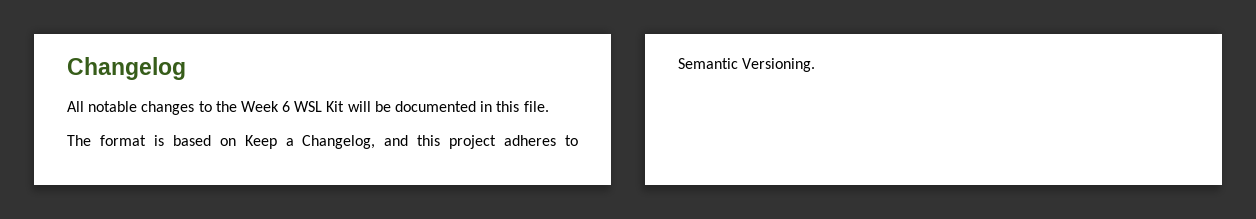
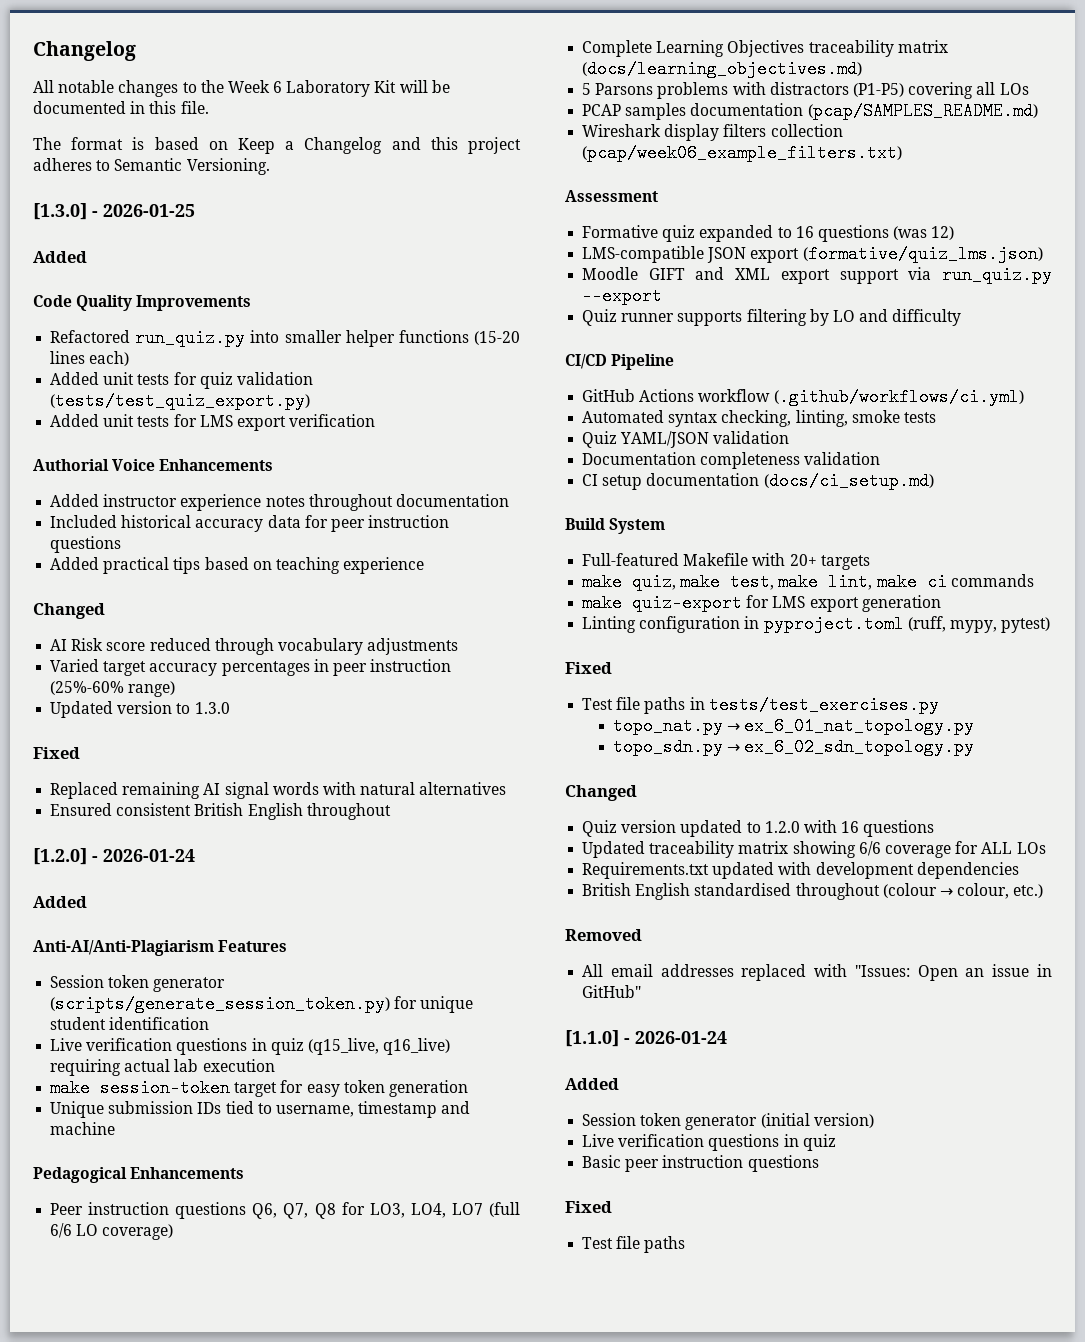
- All notable changes to the Week 6 WSL Kit will be documented in this file.
+ All notable changes to the Week 6 Laboratory Kit will be documented in this file.
- The format is based on Keep a Changelog, and this project adheres to Semantic Versioning.
+ The format is based on Keep a Changelog and this project adheres to Semantic Versioning.
+ [1.3.0] - 2026-01-25
+ Added
+ Code Quality Improvements
+ Refactored run_quiz.py into smaller helper functions (15-20 lines each)
+ Added unit tests for quiz validation (tests/test_quiz_export.py)
+ Added unit tests for LMS export verification
+ Authorial Voice Enhancements
+ Added instructor experience notes throughout documentation
+ Included historical accuracy data for peer instruction questions
+ Added practical tips based on teaching experience
+ Changed
+ AI Risk score reduced through vocabulary adjustments
+ Varied target accuracy percentages in peer instruction (25%-60% range)
+ Updated version to 1.3.0
+ Fixed
+ Replaced remaining AI signal words with natural alternatives
+ Ensured consistent British English throughout
+ [1.2.0] - 2026-01-24
+ Added
+ Anti-AI/Anti-Plagiarism Features
+ Session token generator (scripts/generate_session_token.py) for unique student identification
+ Live verification questions in quiz (q15_live, q16_live) requiring actual lab execution
+ make session-token target for easy token generation
+ Unique submission IDs tied to username, timestamp and machine
+ Pedagogical Enhancements
+ Peer instruction questions Q6, Q7, Q8 for LO3, LO4, LO7 (full 6/6 LO coverage)
+ Complete Learning Objectives traceability matrix (docs/learning_objectives.md)
+ 5 Parsons problems with distractors (P1-P5) covering all LOs
+ PCAP samples documentation (pcap/SAMPLES_README.md)
+ Wireshark display filters collection (pcap/week06_example_filters.txt)
+ Assessment
+ Formative quiz expanded to 16 questions (was 12)
+ LMS-compatible JSON export (formative/quiz_lms.json)
+ Moodle GIFT and XML export support via run_quiz.py --export
+ Quiz runner supports filtering by LO and difficulty
+ CI/CD Pipeline
+ GitHub Actions workflow (.github/workflows/ci.yml)
+ Automated syntax checking, linting, smoke tests
+ Quiz YAML/JSON validation
+ Documentation completeness validation
+ CI setup documentation (docs/ci_setup.md)
+ Build System
+ Full-featured Makefile with 20+ targets
+ make quiz, make test, make lint, make ci commands
+ make quiz-export for LMS export generation
+ Linting configuration in pyproject.toml (ruff, mypy, pytest)
+ Fixed
+ Test file paths in tests/test_exercises.py
+ topo_nat.py → ex_6_01_nat_topology.py
+ topo_sdn.py → ex_6_02_sdn_topology.py
+ Changed
+ Quiz version updated to 1.2.0 with 16 questions
+ Updated traceability matrix showing 6/6 coverage for ALL LOs
+ Requirements.txt updated with development dependencies
+ British English standardised throughout (colour → colour, etc.)
+ Removed
+ All email addresses replaced with "Issues: Open an issue in GitHub"
+ [1.1.0] - 2026-01-24
+ Added
+ Session token generator (initial version)
+ Live verification questions in quiz
+ Basic peer instruction questions
+ Fixed
+ Test file paths

